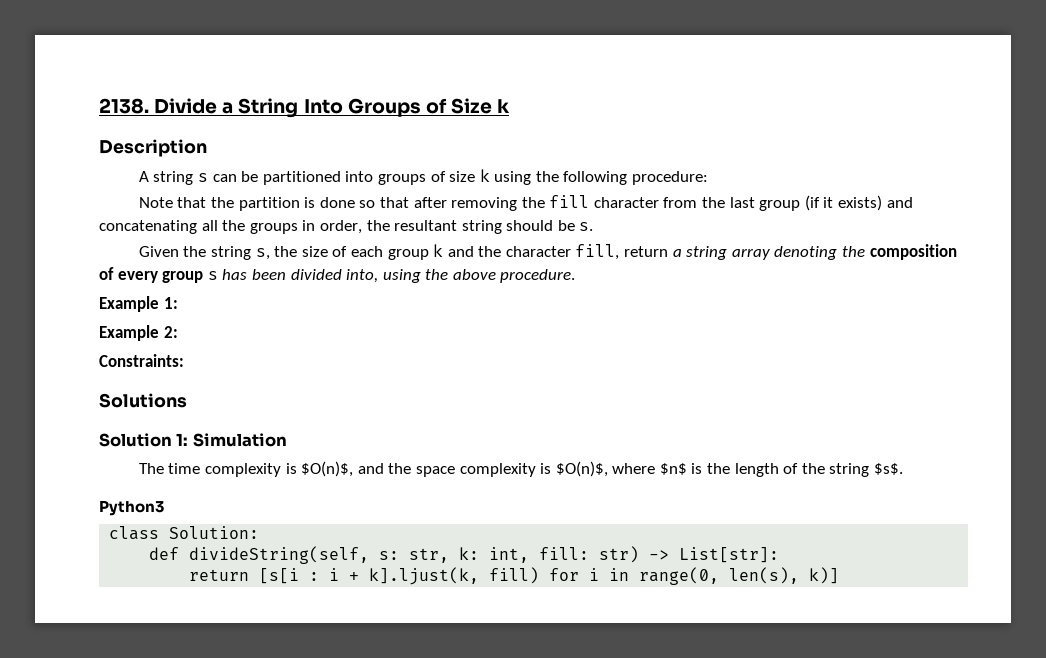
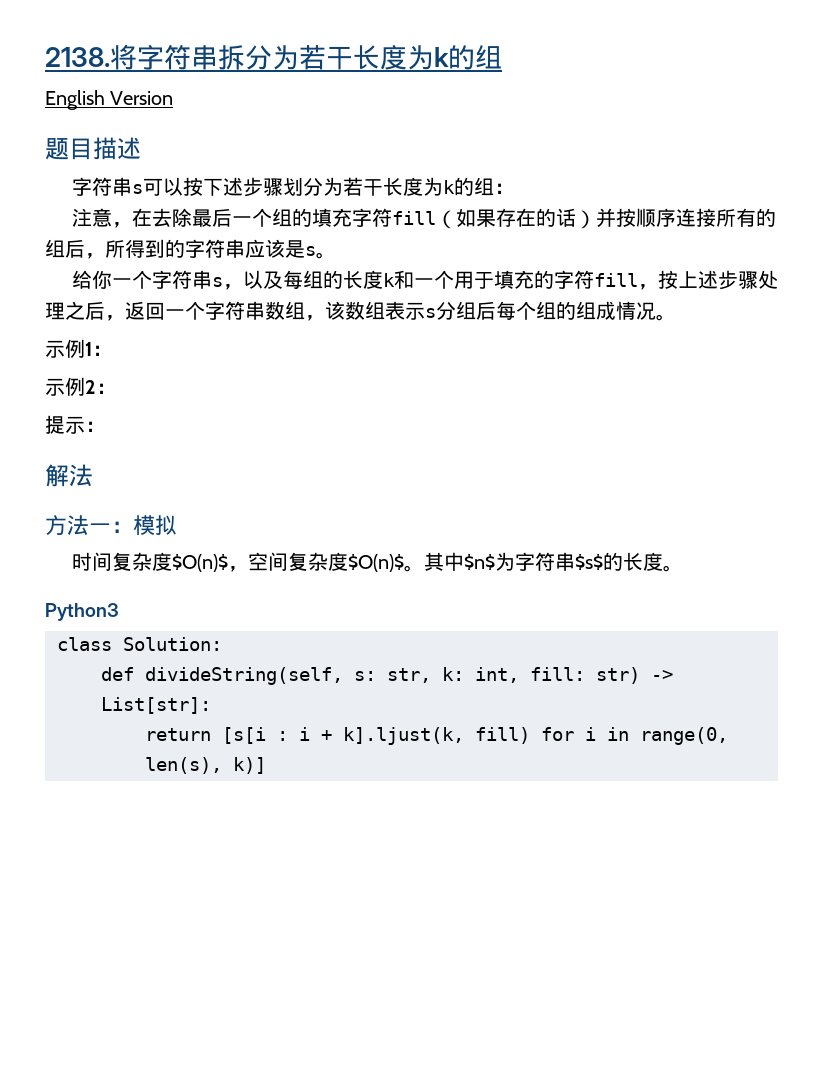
- Divide a String Into Groups of Size k
- Description
- A string s can be partitioned into groups of size k using the following procedure:
- Note that the partition is done so that after removing the fill character from the last group (if it exists) and concatenating all the groups in order, the resultant string should be s.
- Given the string s, the size of each group k and the character fill, return a string array denoting the composition of every group s has been divided into, using the above procedure.
- Example 1:
- Example 2:
- Constraints:
- Solutions
- Solution 1: Simulation
- The time complexity is $O(n)$, and the space complexity is $O(n)$, where $n$ is the length of the string $s$.
+ 将字符串拆分为若干长度为k的组
+ English Version
+ 题目描述
+ 字符串s可以按下述步骤划分为若干长度为k的组：
+ 注意，在去除最后一个组的填充字符fill（如果存在的话）并按顺序连接所有的组后，所得到的字符串应该是s。
+ 给你一个字符串s，以及每组的长度k和一个用于填充的字符fill，按上述步骤处理之后，返回一个字符串数组，该数组表示s分组后每个组的组成情况。
+ 示例1：
+ 示例2：
+ 提示：
+ 解法
+ 方法一：模拟
+ 时间复杂度$O(n)$，空间复杂度$O(n)$。其中$n$为字符串$s$的长度。

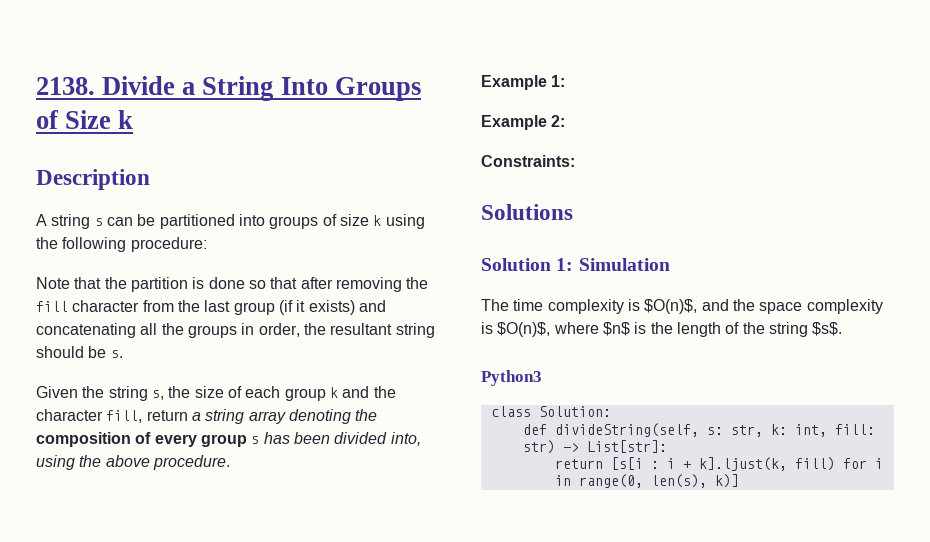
- 将字符串拆分为若干长度为k的组
- English Version
- 题目描述
- 字符串s可以按下述步骤划分为若干长度为k的组：
- 注意，在去除最后一个组的填充字符fill（如果存在的话）并按顺序连接所有的组后，所得到的字符串应该是s。
- 给你一个字符串s，以及每组的长度k和一个用于填充的字符fill，按上述步骤处理之后，返回一个字符串数组，该数组表示s分组后每个组的组成情况。
- 示例1：
- 示例2：
- 提示：
- 解法
- 方法一：模拟
- 时间复杂度$O(n)$，空间复杂度$O(n)$。其中$n$为字符串$s$的长度。
+ Divide a String Into Groups of Size k
+ Description
+ A string s can be partitioned into groups of size k using the following procedure:
+ Note that the partition is done so that after removing the fill character from the last group (if it exists) and concatenating all the groups in order, the resultant string should be s.
+ Given the string s, the size of each group k and the character fill, return a string array denoting the composition of every group s has been divided into, using the above procedure.
+ Example 1:
+ Example 2:
+ Constraints:
+ Solutions
+ Solution 1: Simulation
+ The time complexity is $O(n)$, and the space complexity is $O(n)$, where $n$ is the length of the string $s$.

